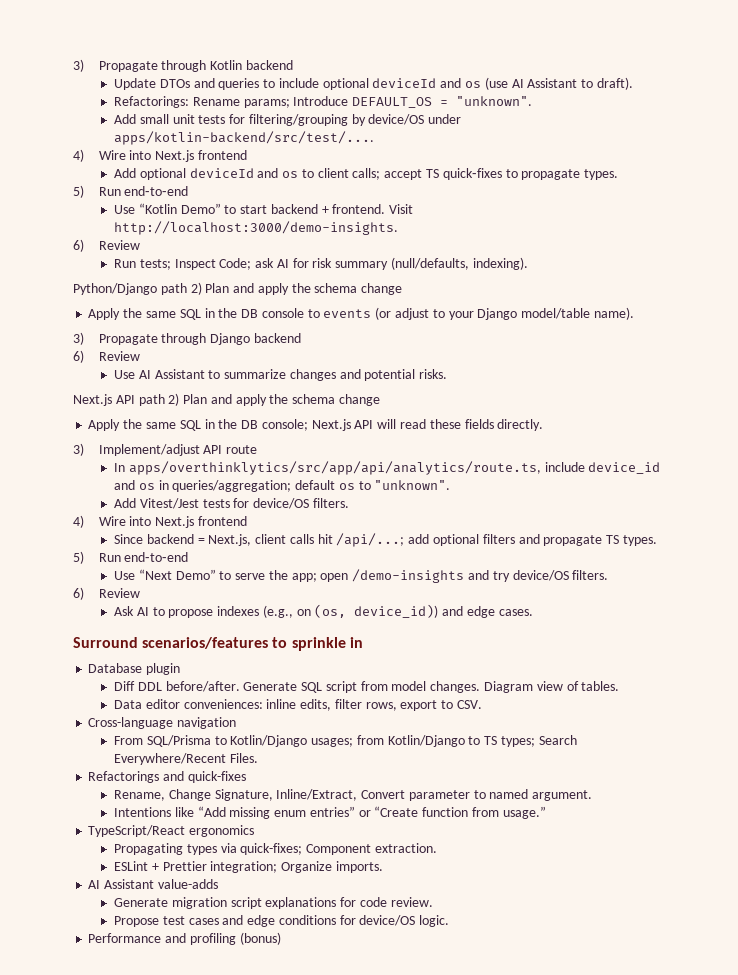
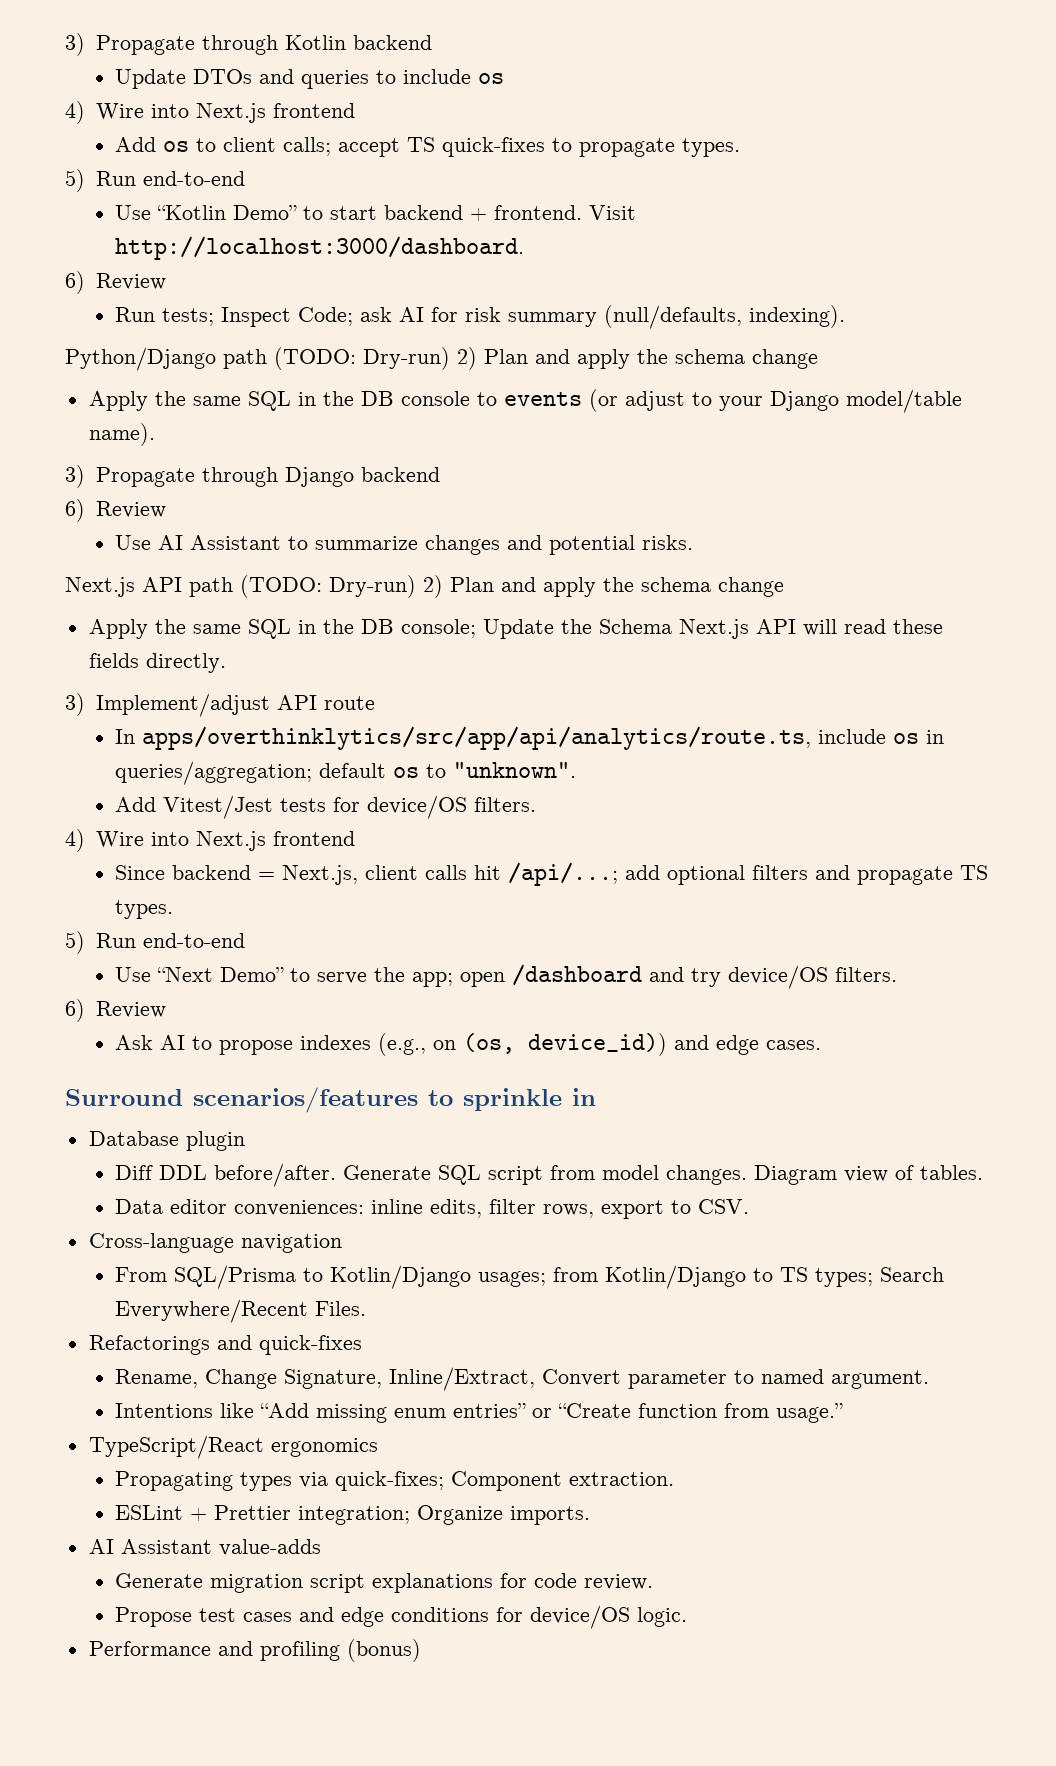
- Update DTOs and queries to include optional deviceId and os (use AI Assistant to draft).
- Refactorings: Rename params; Introduce DEFAULT_OS = "unknown".
- Add small unit tests for filtering/grouping by device/OS under apps/kotlin-backend/src/test/....
+ Update DTOs and queries to include os
- Add optional deviceId and os to client calls; accept TS quick‑fixes to propagate types.
+ Add os to client calls; accept TS quick‑fixes to propagate types.
- Visit http://localhost:3000/demo-insights.
+ Visit http://localhost:3000/dashboard.
- Python/Django path 2) Plan and apply the schema change
+ Python/Django path (TODO: Dry-run) 2) Plan and apply the schema change
- Next.js API path 2) Plan and apply the schema change
+ Next.js API path (TODO: Dry-run) 2) Plan and apply the schema change
- Apply the same SQL in the DB console; Next.js API will read these fields directly.
+ Apply the same SQL in the DB console; Update the Schema Next.js API will read these fields directly.
- In apps/overthinklytics/src/app/api/analytics/route.ts, include device_id and os in queries/aggregation; default os to "unknown".
+ In apps/overthinklytics/src/app/api/analytics/route.ts, include os in queries/aggregation; default os to "unknown".
- Use “Next Demo” to serve the app; open /demo-insights and try device/OS filters.
+ Use “Next Demo” to serve the app; open /dashboard and try device/OS filters.

